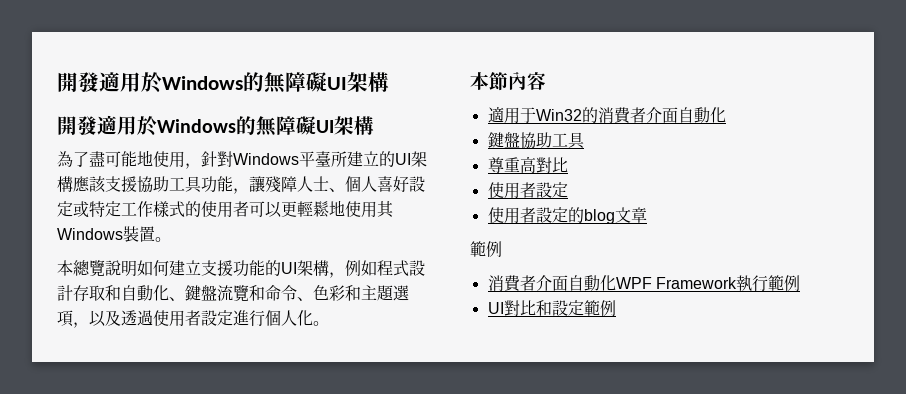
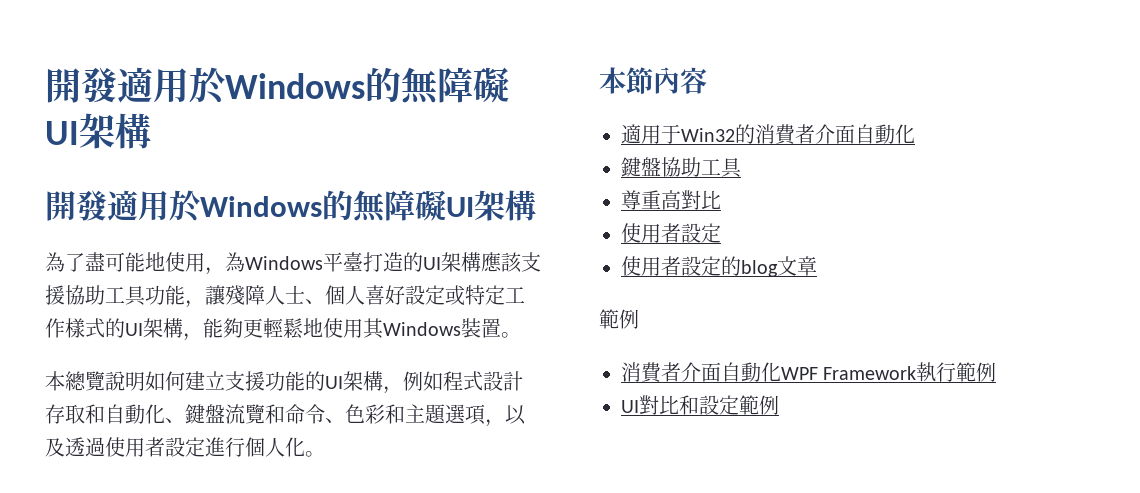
- 為了盡可能地使用，針對Windows平臺所建立的UI架構應該支援協助工具功能，讓殘障人士、個人喜好設定或特定工作樣式的使用者可以更輕鬆地使用其Windows裝置。
+ 為了盡可能地使用，為Windows平臺打造的UI架構應該支援協助工具功能，讓殘障人士、個人喜好設定或特定工作樣式的UI架構，能夠更輕鬆地使用其Windows裝置。

